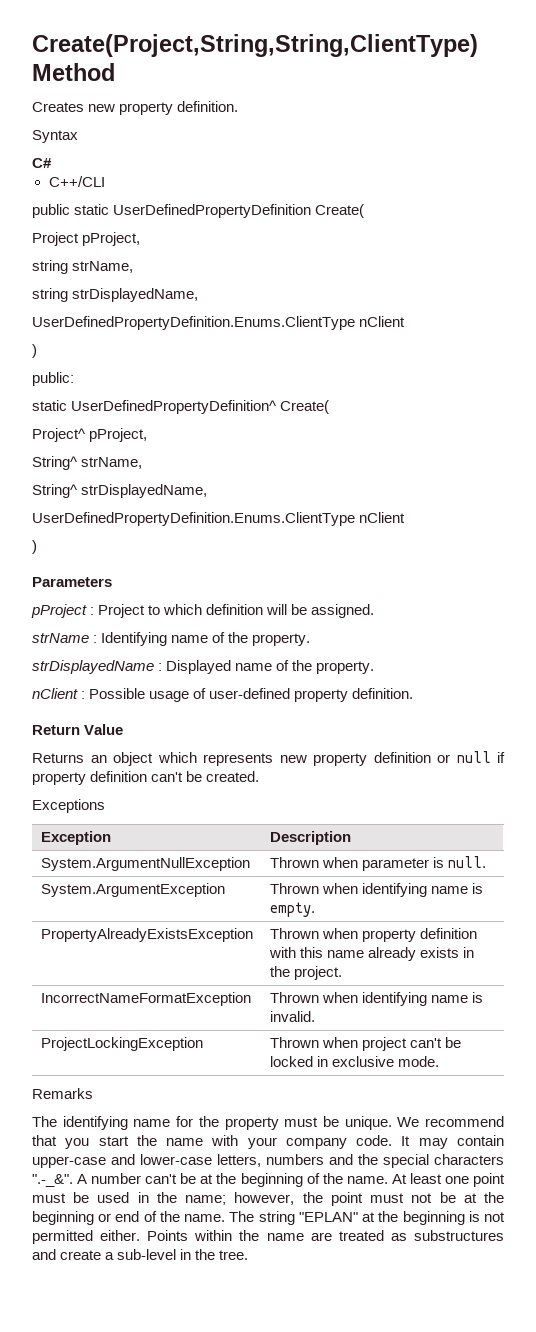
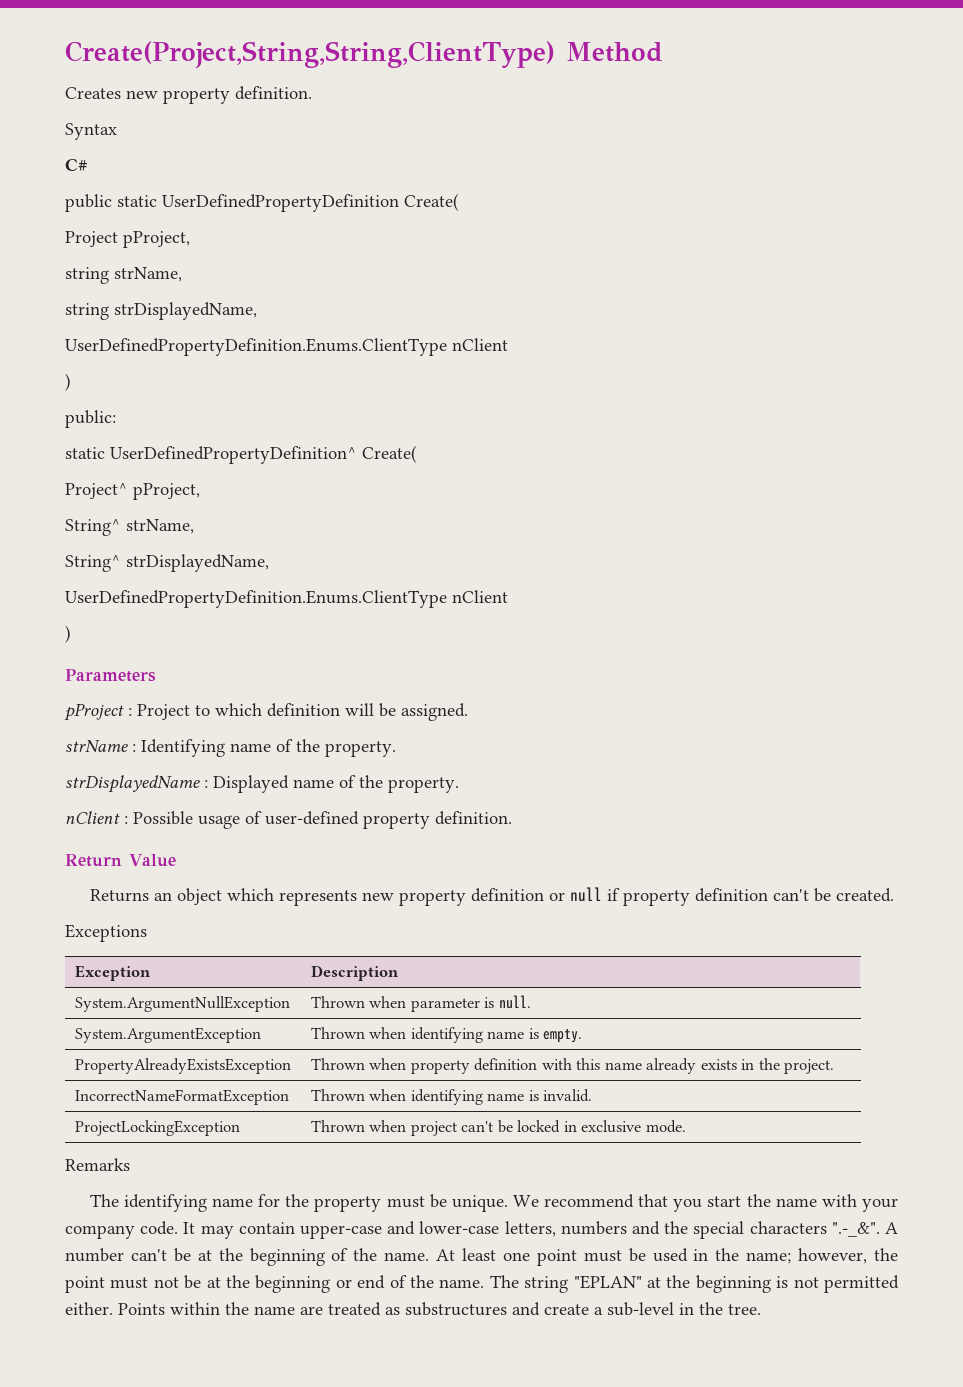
- C++/CLI

